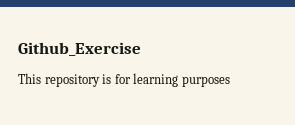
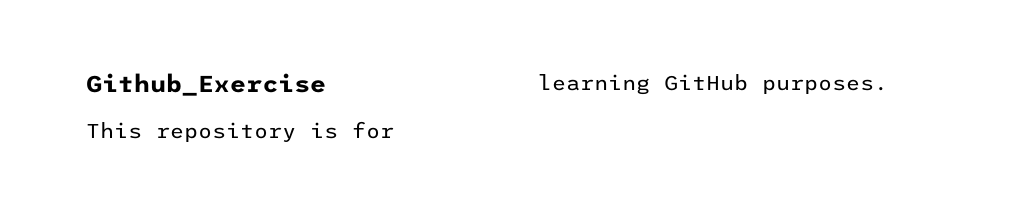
- This repository is for learning purposes
+ This repository is for learning GitHub purposes.

